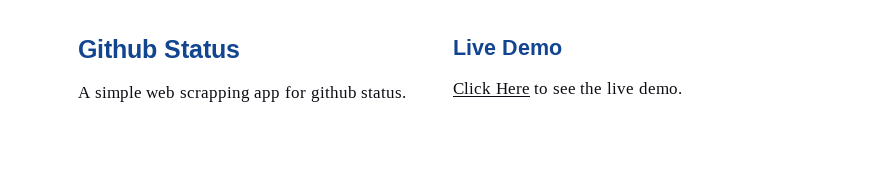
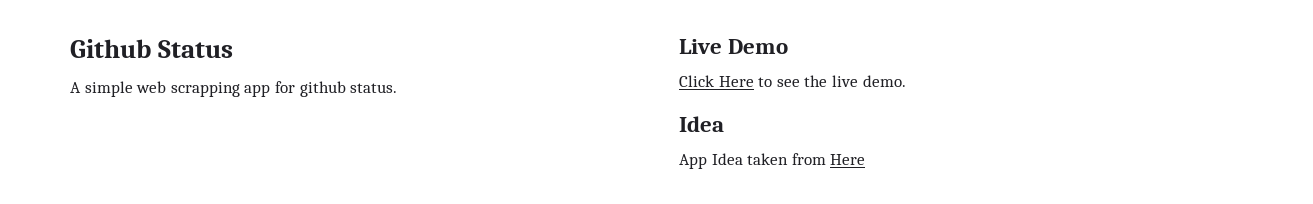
  Click Here to see the live demo.
+ Idea
+ App Idea taken from Here

